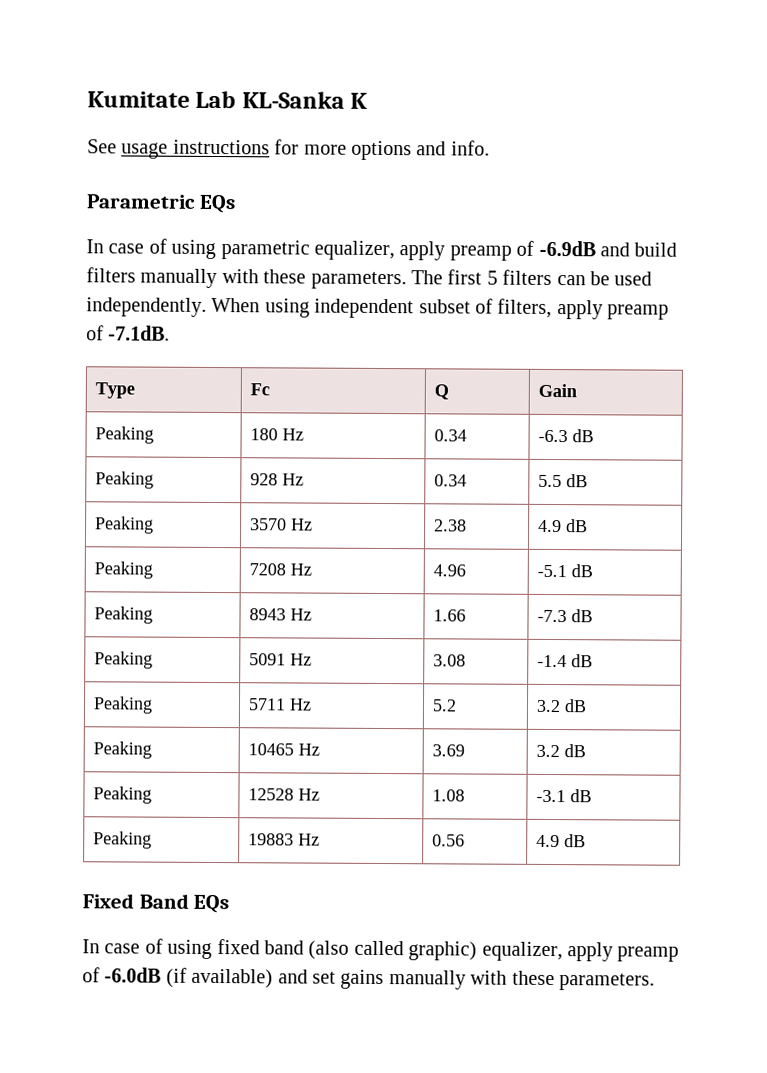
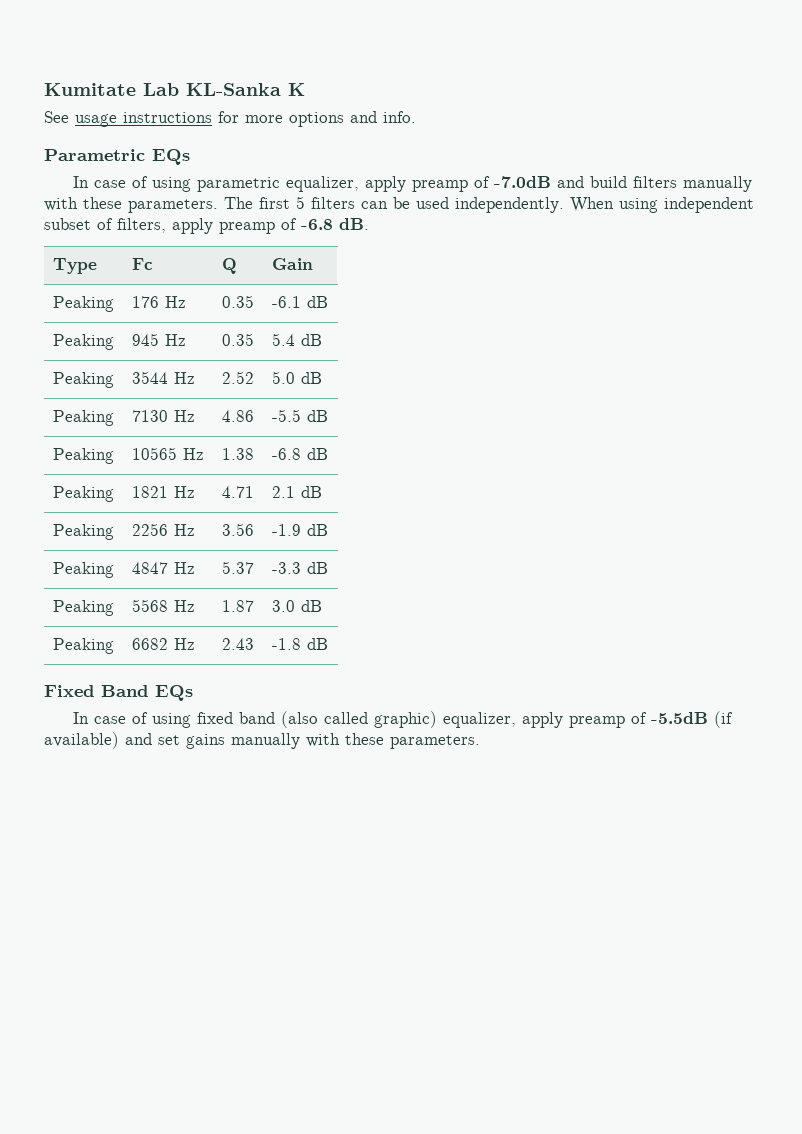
- In case of using parametric equalizer, apply preamp of -6.9dB and build filters manually with these parameters.
+ In case of using parametric equalizer, apply preamp of -7.0dB and build filters manually with these parameters.
- When using independent subset of filters, apply preamp of -7.1dB.
+ When using independent subset of filters, apply preamp of -6.8 dB.
- Peaking | 180 Hz | 0.34 | -6.3 dB
- Peaking | 928 Hz | 0.34 | 5.5 dB
- Peaking | 3570 Hz | 2.38 | 4.9 dB
- Peaking | 7208 Hz | 4.96 | -5.1 dB
- Peaking | 8943 Hz | 1.66 | -7.3 dB
- Peaking | 5091 Hz | 3.08 | -1.4 dB
- Peaking | 5711 Hz | 5.2 | 3.2 dB
- Peaking | 10465 Hz | 3.69 | 3.2 dB
- Peaking | 12528 Hz | 1.08 | -3.1 dB
- Peaking | 19883 Hz | 0.56 | 4.9 dB
+ Peaking | 176 Hz | 0.35 | -6.1 dB
+ Peaking | 945 Hz | 0.35 | 5.4 dB
+ Peaking | 3544 Hz | 2.52 | 5.0 dB
+ Peaking | 7130 Hz | 4.86 | -5.5 dB
+ Peaking | 10565 Hz | 1.38 | -6.8 dB
+ Peaking | 1821 Hz | 4.71 | 2.1 dB
+ Peaking | 2256 Hz | 3.56 | -1.9 dB
+ Peaking | 4847 Hz | 5.37 | -3.3 dB
+ Peaking | 5568 Hz | 1.87 | 3.0 dB
+ Peaking | 6682 Hz | 2.43 | -1.8 dB
- In case of using fixed band (also called graphic) equalizer, apply preamp of -6.0dB (if available) and set gains manually with these parameters.
+ In case of using fixed band (also called graphic) equalizer, apply preamp of -5.5dB (if available) and set gains manually with these parameters.

